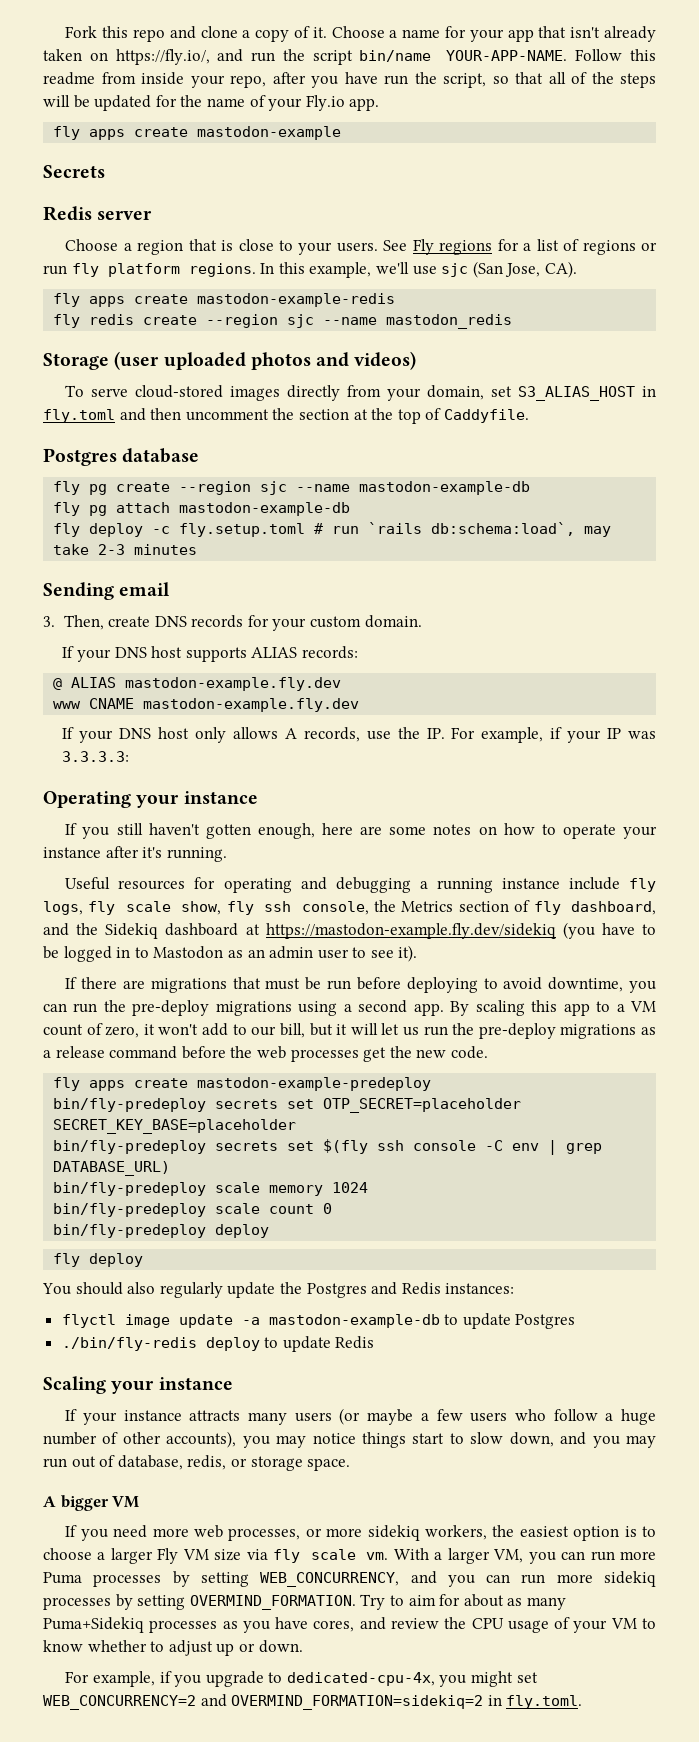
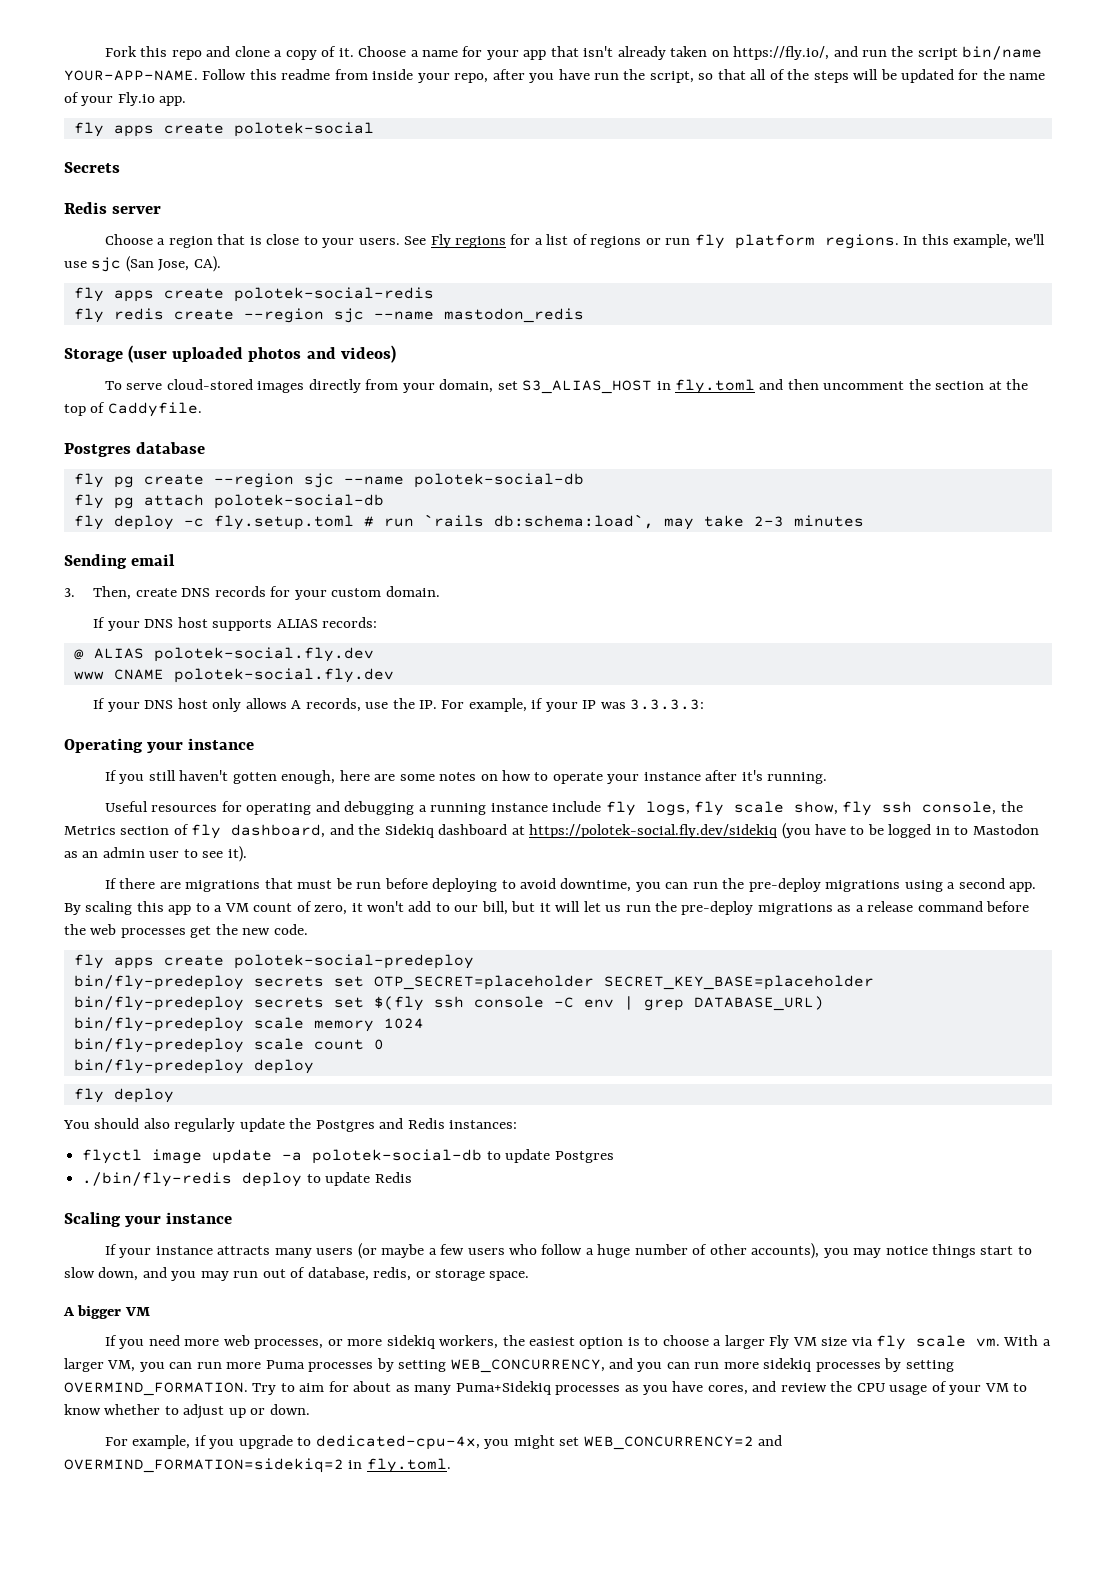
- fly apps create mastodon-example
+ fly apps create polotek-social
- fly apps create mastodon-example-redis
+ fly apps create polotek-social-redis
- fly pg create --region sjc --name mastodon-example-db
+ fly pg create --region sjc --name polotek-social-db
- fly pg attach mastodon-example-db
+ fly pg attach polotek-social-db
- @ ALIAS mastodon-example.fly.dev
+ @ ALIAS polotek-social.fly.dev
- www CNAME mastodon-example.fly.dev
+ www CNAME polotek-social.fly.dev
- Useful resources for operating and debugging a running instance include fly logs, fly scale show, fly ssh console, the Metrics section of fly dashboard, and the Sidekiq dashboard at https://mastodon-example.fly.dev/sidekiq (you have to be logged in to Mastodon as an admin user to see it).
+ Useful resources for operating and debugging a running instance include fly logs, fly scale show, fly ssh console, the Metrics section of fly dashboard, and the Sidekiq dashboard at https://polotek-social.fly.dev/sidekiq (you have to be logged in to Mastodon as an admin user to see it).
- fly apps create mastodon-example-predeploy
+ fly apps create polotek-social-predeploy
- flyctl image update -a mastodon-example-db to update Postgres
+ flyctl image update -a polotek-social-db to update Postgres

